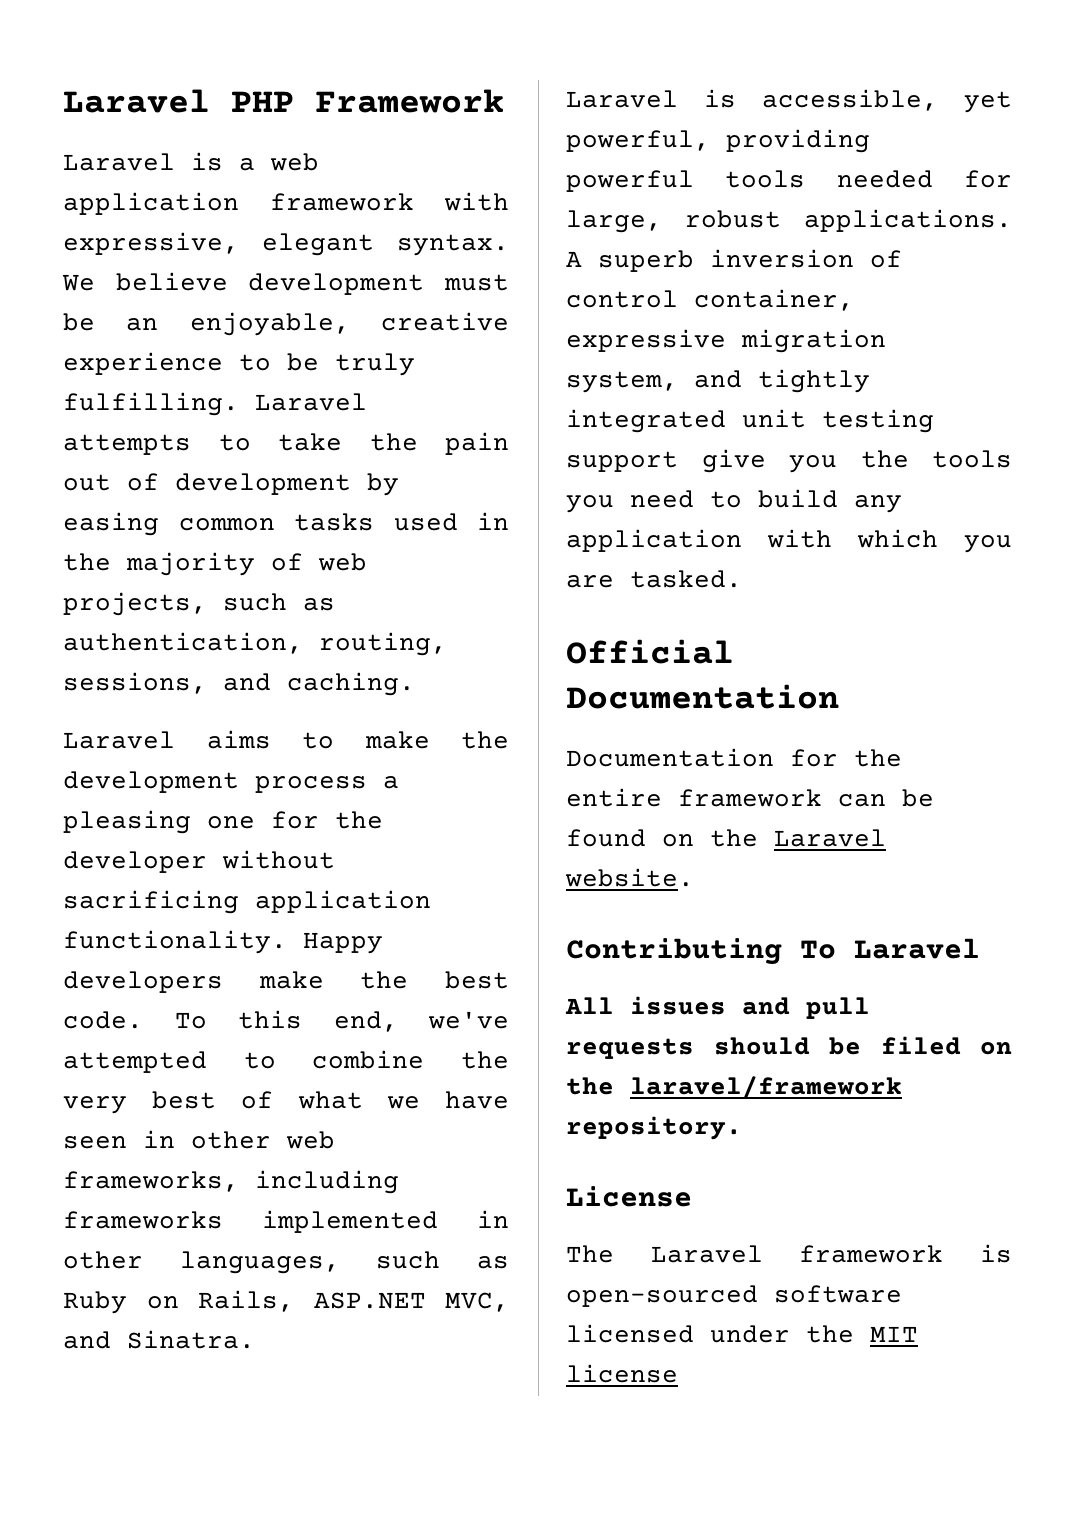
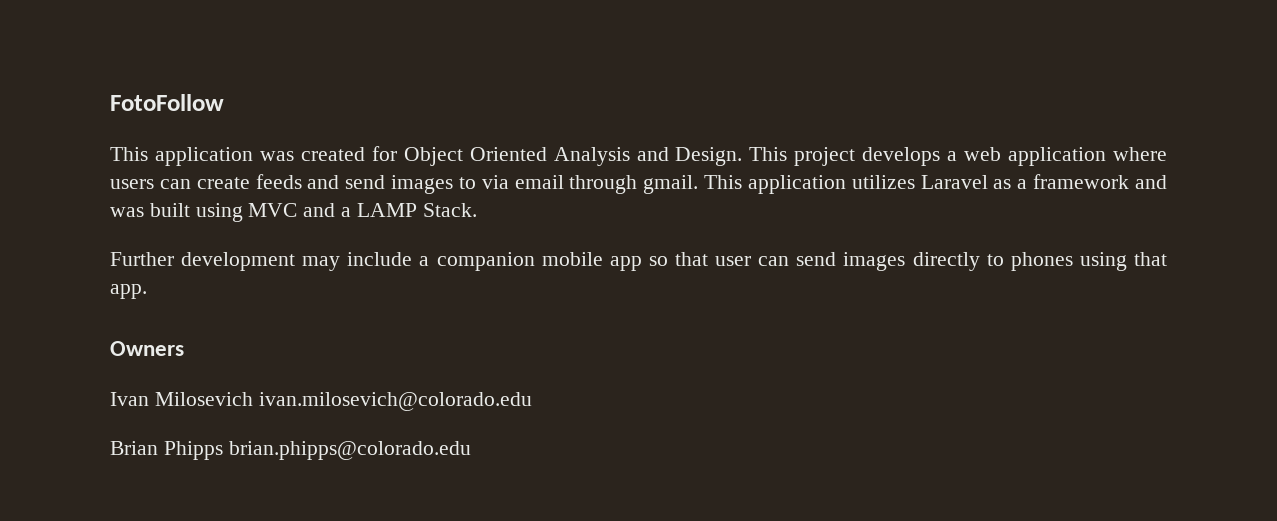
- Laravel PHP Framework
- Laravel is a web application framework with expressive, elegant syntax. We believe development must be an enjoyable, creative experience to be truly fulfilling. Laravel attempts to take the pain out of development by easing common tasks used in the majority of web projects, such as authentication, routing, sessions, and caching.
- Laravel aims to make the development process a pleasing one for the developer without sacrificing application functionality. Happy developers make the best code. To this end, we've attempted to combine the very best of what we have seen in other web frameworks, including frameworks implemented in other languages, such as Ruby on Rails, ASP.NET MVC, and Sinatra.
- Laravel is accessible, yet powerful, providing powerful tools needed for large, robust applications. A superb inversion of control container, expressive migration system, and tightly integrated unit testing support give you the tools you need to build any application with which you are tasked.
- Official Documentation
- Documentation for the entire framework can be found on the Laravel website.
- Contributing To Laravel
- All issues and pull requests should be filed on the laravel/framework repository.
- License
- The Laravel framework is open-sourced software licensed under the MIT license
+ FotoFollow
+ This application was created for Object Oriented Analysis and Design. This project develops a web application where users can create feeds and send images to via email through gmail. This application utilizes Laravel as a framework and was built using MVC and a LAMP Stack.
+ Further development may include a companion mobile app so that user can send images directly to phones using that app.
+ Owners
+ Ivan Milosevich ivan.milosevich@colorado.edu
+ Brian Phipps brian.phipps@colorado.edu

